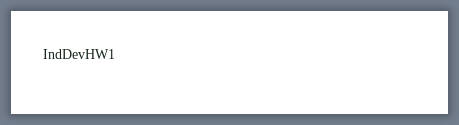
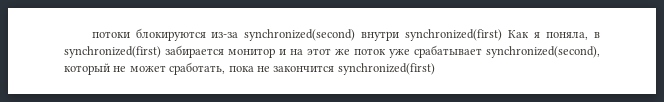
- IndDevHW1
+ потоки блокируются из-за synchronized(second) внутри synchronized(first) Как я поняла, в synchronized(first) забирается монитор и на этот же поток уже срабатывает synchronized(second), который не может сработать, пока не закончится synchronized(first)

